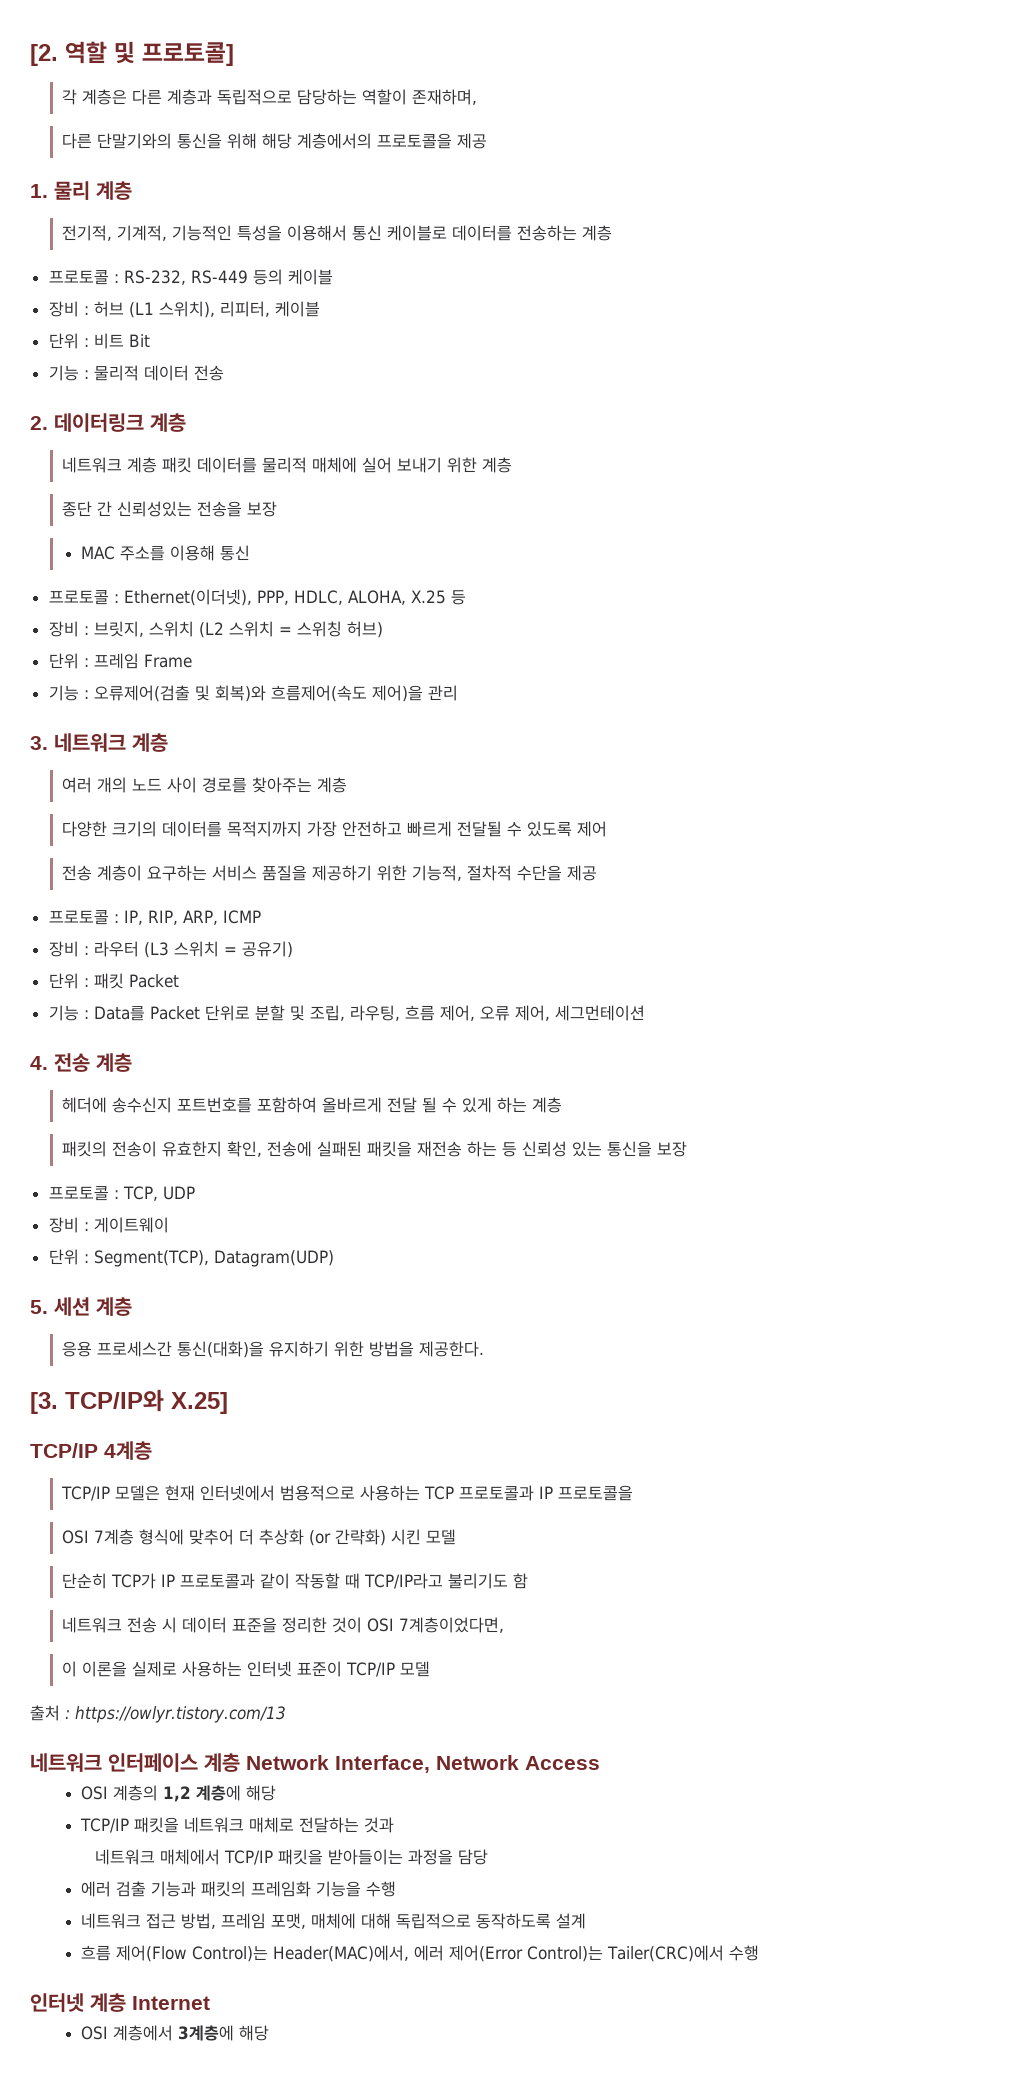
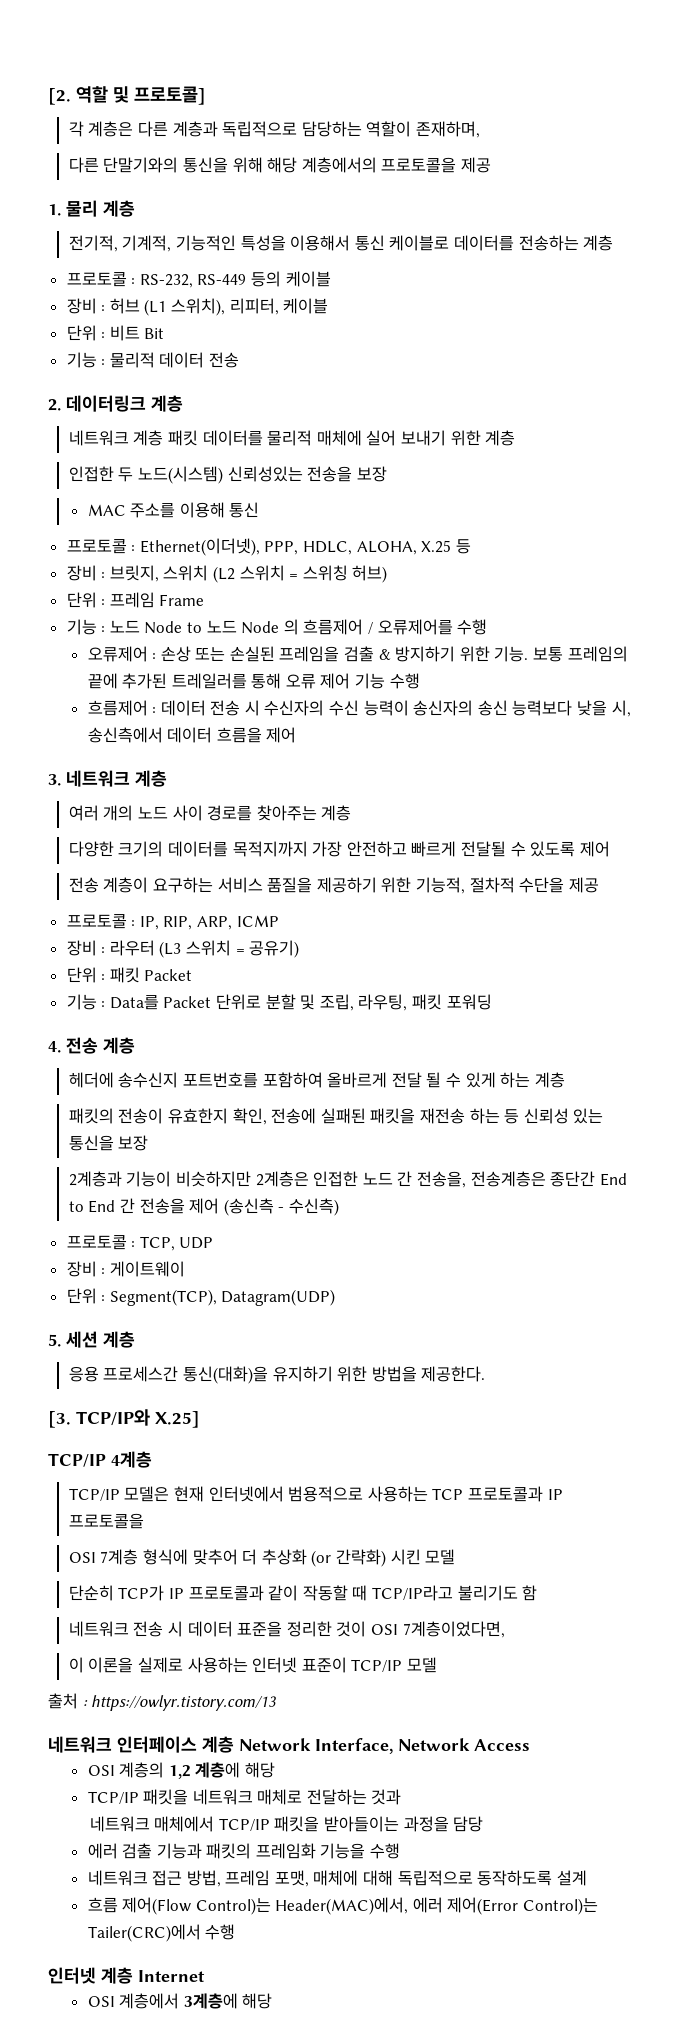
- 종단 간 신뢰성있는 전송을 보장
+ 인접한 두 노드(시스템) 신뢰성있는 전송을 보장
- 기능 : 오류제어(검출 및 회복)와 흐름제어(속도 제어)을 관리
+ 기능 : 노드 Node to 노드 Node 의 흐름제어 / 오류제어를 수행
+ 오류제어 : 손상 또는 손실된 프레임을 검출 & 방지하기 위한 기능. 보통 프레임의 끝에 추가된 트레일러를 통해 오류 제어 기능 수행
+ 흐름제어 : 데이터 전송 시 수신자의 수신 능력이 송신자의 송신 능력보다 낮을 시, 송신측에서 데이터 흐름을 제어
- 기능 : Data를 Packet 단위로 분할 및 조립, 라우팅, 흐름 제어, 오류 제어, 세그먼테이션
+ 기능 : Data를 Packet 단위로 분할 및 조립, 라우팅, 패킷 포워딩
+ 2계층과 기능이 비슷하지만 2계층은 인접한 노드 간 전송을, 전송계층은 종단간 End to End 간 전송을 제어 (송신측 - 수신측)

